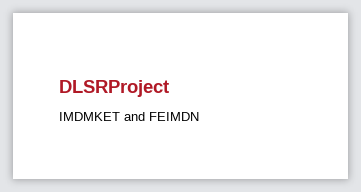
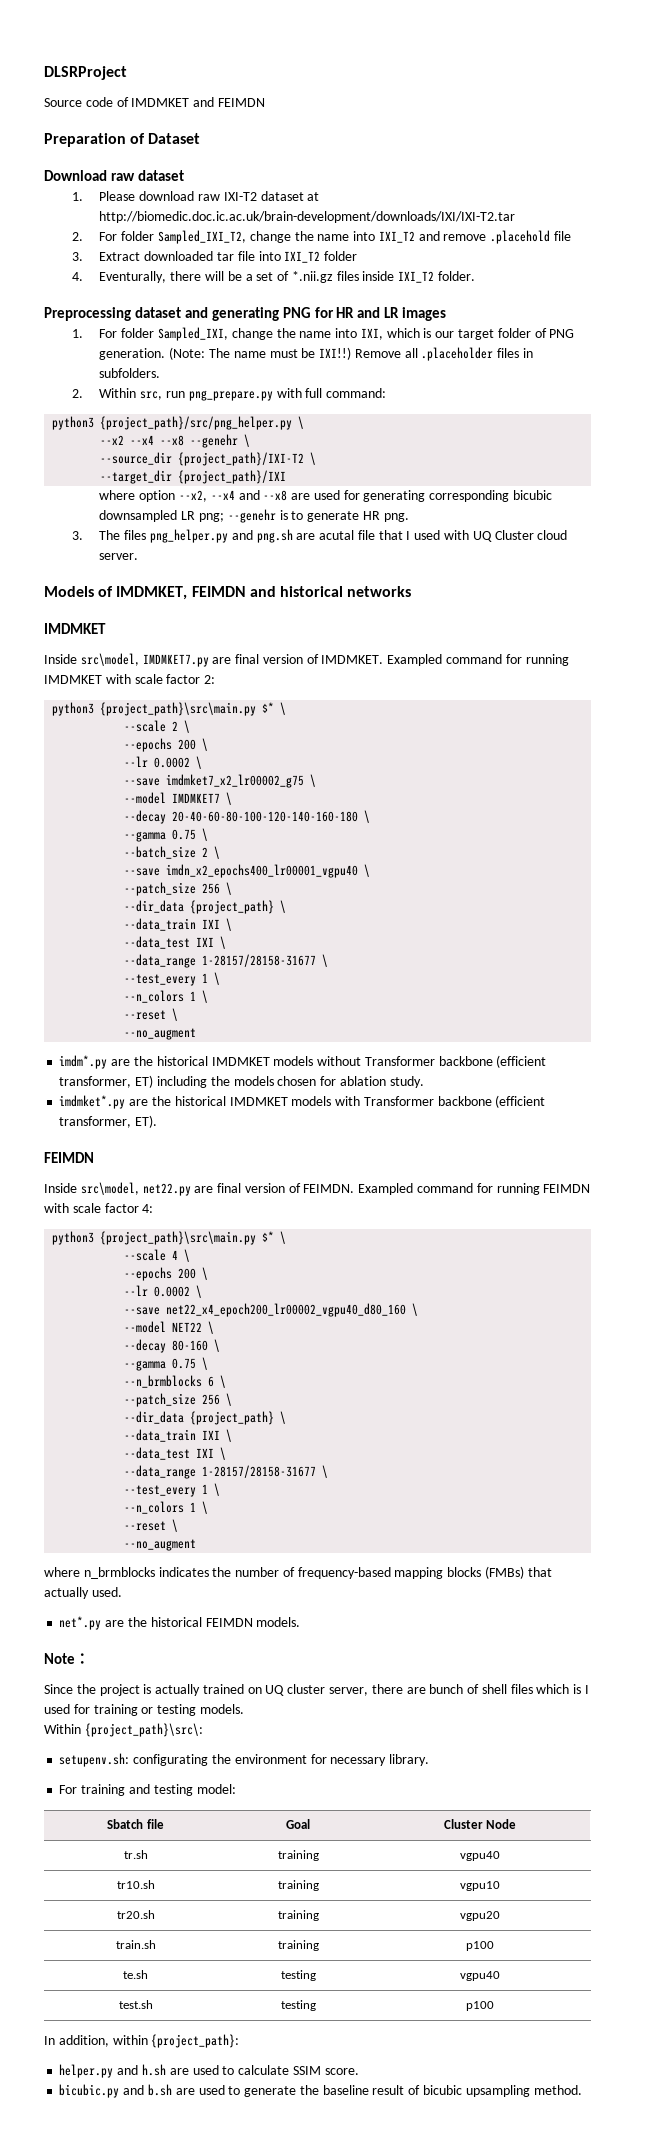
- IMDMKET and FEIMDN
+ Source code of IMDMKET and FEIMDN
+ Preparation of Dataset
+ Download raw dataset
+ 1. Please download raw IXI-T2 dataset at http://biomedic.doc.ic.ac.uk/brain-development/downloads/IXI/IXI-T2.tar
+ 2. For folder Sampled_IXI_T2, change the name into IXI_T2 and remove .placehold file
+ 3. Extract downloaded tar file into IXI_T2 folder
+ 4. Eventurally, there will be a set of *.nii.gz files inside IXI_T2 folder.
+ Preprocessing dataset and generating PNG for HR and LR images
+ 1. For folder Sampled_IXI, change the name into IXI, which is our target folder of PNG generation. (Note: The name must be IXI!!) Remove all .placeholder files in subfolders.
+ 2. Within src, run png_prepare.py with full command:
+ python3 {project_path}/src/png_helper.py \
+ --x2 --x4 --x8 --genehr \
+ --source_dir {project_path}/IXI-T2 \
+ --target_dir {project_path}/IXI
+ where option --x2, --x4 and --x8 are used for generating corresponding bicubic downsampled LR png; --genehr is to generate HR png.
+ 3. The files png_helper.py and png.sh are acutal file that I used with UQ Cluster cloud server.
+ Models of IMDMKET, FEIMDN and historical networks
+ IMDMKET
+ Inside src\model, IMDMKET7.py are final version of IMDMKET. Exampled command for running IMDMKET with scale factor 2:
+ python3 {project_path}\src\main.py $* \
+ --scale 2 \
+ --epochs 200 \
+ --lr 0.0002 \
+ --save imdmket7_x2_lr00002_g75 \
+ --model IMDMKET7 \
+ --decay 20-40-60-80-100-120-140-160-180 \
+ --gamma 0.75 \
+ --batch_size 2 \
+ --save imdn_x2_epochs400_lr00001_vgpu40 \
+ --patch_size 256 \
+ --dir_data {project_path} \
+ --data_train IXI \
+ --data_test IXI \
+ --data_range 1-28157/28158-31677 \
+ --test_every 1 \
+ --n_colors 1 \
+ --reset \
+ --no_augment
+ imdm*.py are the historical IMDMKET models without Transformer backbone (efficient transformer, ET) including the models chosen for ablation study.
+ imdmket*.py are the historical IMDMKET models with Transformer backbone (efficient transformer, ET).
+ FEIMDN
+ Inside src\model, net22.py are final version of FEIMDN. Exampled command for running FEIMDN with scale factor 4:
+ python3 {project_path}\src\main.py $* \
+ --scale 4 \
+ --epochs 200 \
+ --lr 0.0002 \
+ --save net22_x4_epoch200_lr00002_vgpu40_d80_160 \
+ --model NET22 \
+ --decay 80-160 \
+ --gamma 0.75 \
+ --n_brmblocks 6 \
+ --patch_size 256 \
+ --dir_data {project_path} \
+ --data_train IXI \
+ --data_test IXI \
+ --data_range 1-28157/28158-31677 \
+ --test_every 1 \
+ --n_colors 1 \
+ --reset \
+ --no_augment
+ where n_brmblocks indicates the number of frequency-based mapping blocks (FMBs) that actually used.
+ net*.py are the historical FEIMDN models.
+ Note：
+ Since the project is actually trained on UQ cluster server, there are bunch of shell files which is I used for training or testing models.
+ Within {project_path}\src\:
+ setupenv.sh: configurating the environment for necessary library.
+ For training and testing model:
+ Sbatch file | Goal | Cluster Node
+ tr.sh | training | vgpu40
+ tr10.sh | training | vgpu10
+ tr20.sh | training | vgpu20
+ train.sh | training | p100
+ te.sh | testing | vgpu40
+ test.sh | testing | p100
+ In addition, within {project_path}:
+ helper.py and h.sh are used to calculate SSIM score.
+ bicubic.py and b.sh are used to generate the baseline result of bicubic upsampling method.

